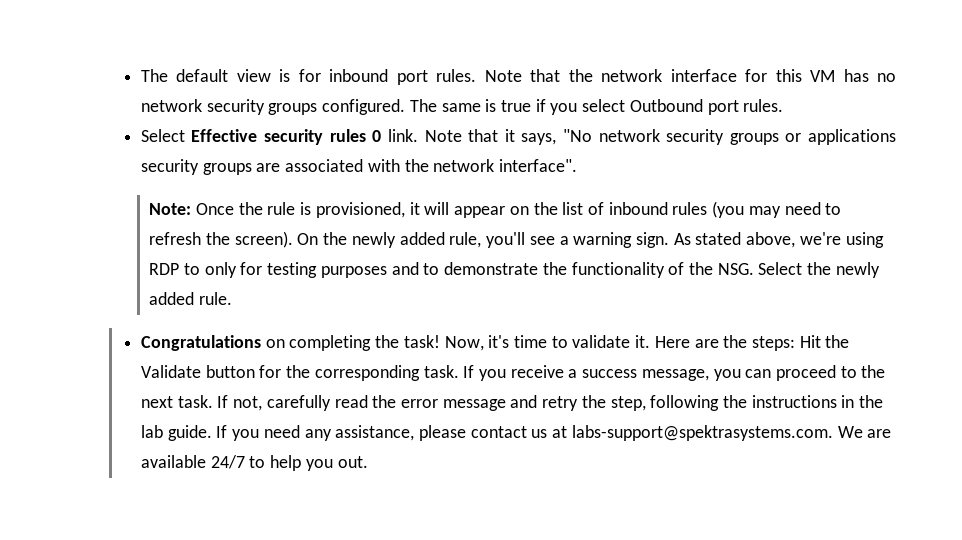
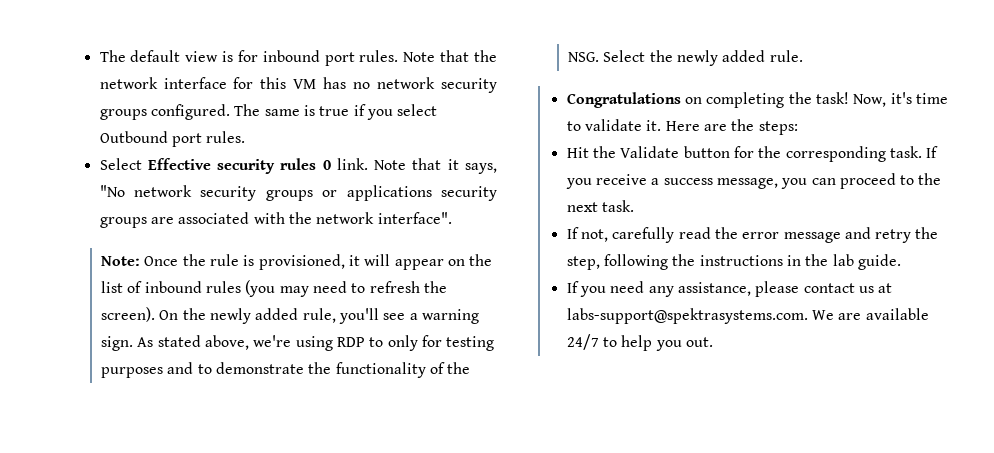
- Here are the steps: Hit the Validate button for the corresponding task.
+ Here are the steps:
+ Hit the Validate button for the corresponding task.
- If you receive a success message, you can proceed to the next task. If not, carefully read the error message and retry the step, following the instructions in the lab guide. If you need any assistance, please contact us at labs-support@spektrasystems.com. We are available 24/7 to help you out.
+ If you receive a success message, you can proceed to the next task.
+ If not, carefully read the error message and retry the step, following the instructions in the lab guide.
+ If you need any assistance, please contact us at labs-support@spektrasystems.com. We are available 24/7 to help you out.

